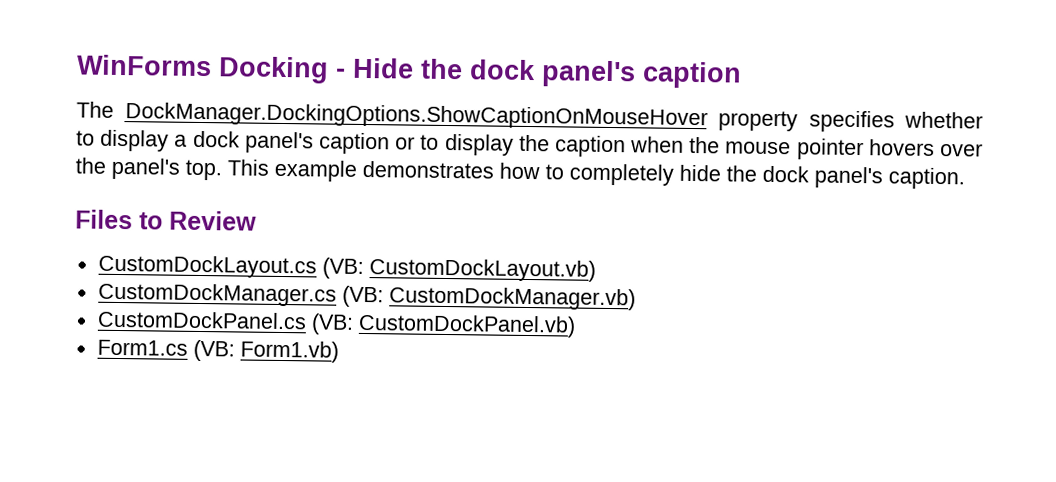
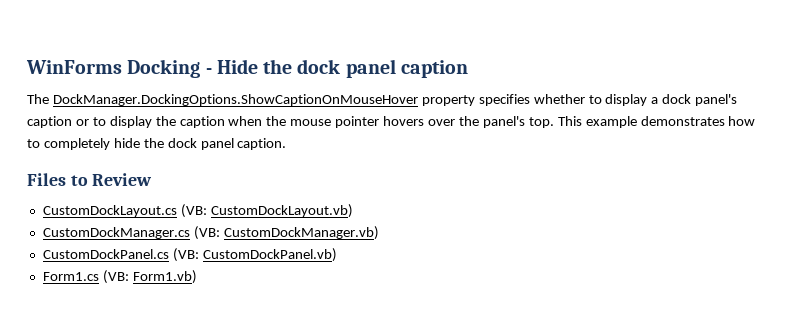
- WinForms Docking - Hide the dock panel's caption
+ WinForms Docking - Hide the dock panel caption
- This example demonstrates how to completely hide the dock panel's caption.
+ This example demonstrates how to completely hide the dock panel caption.

